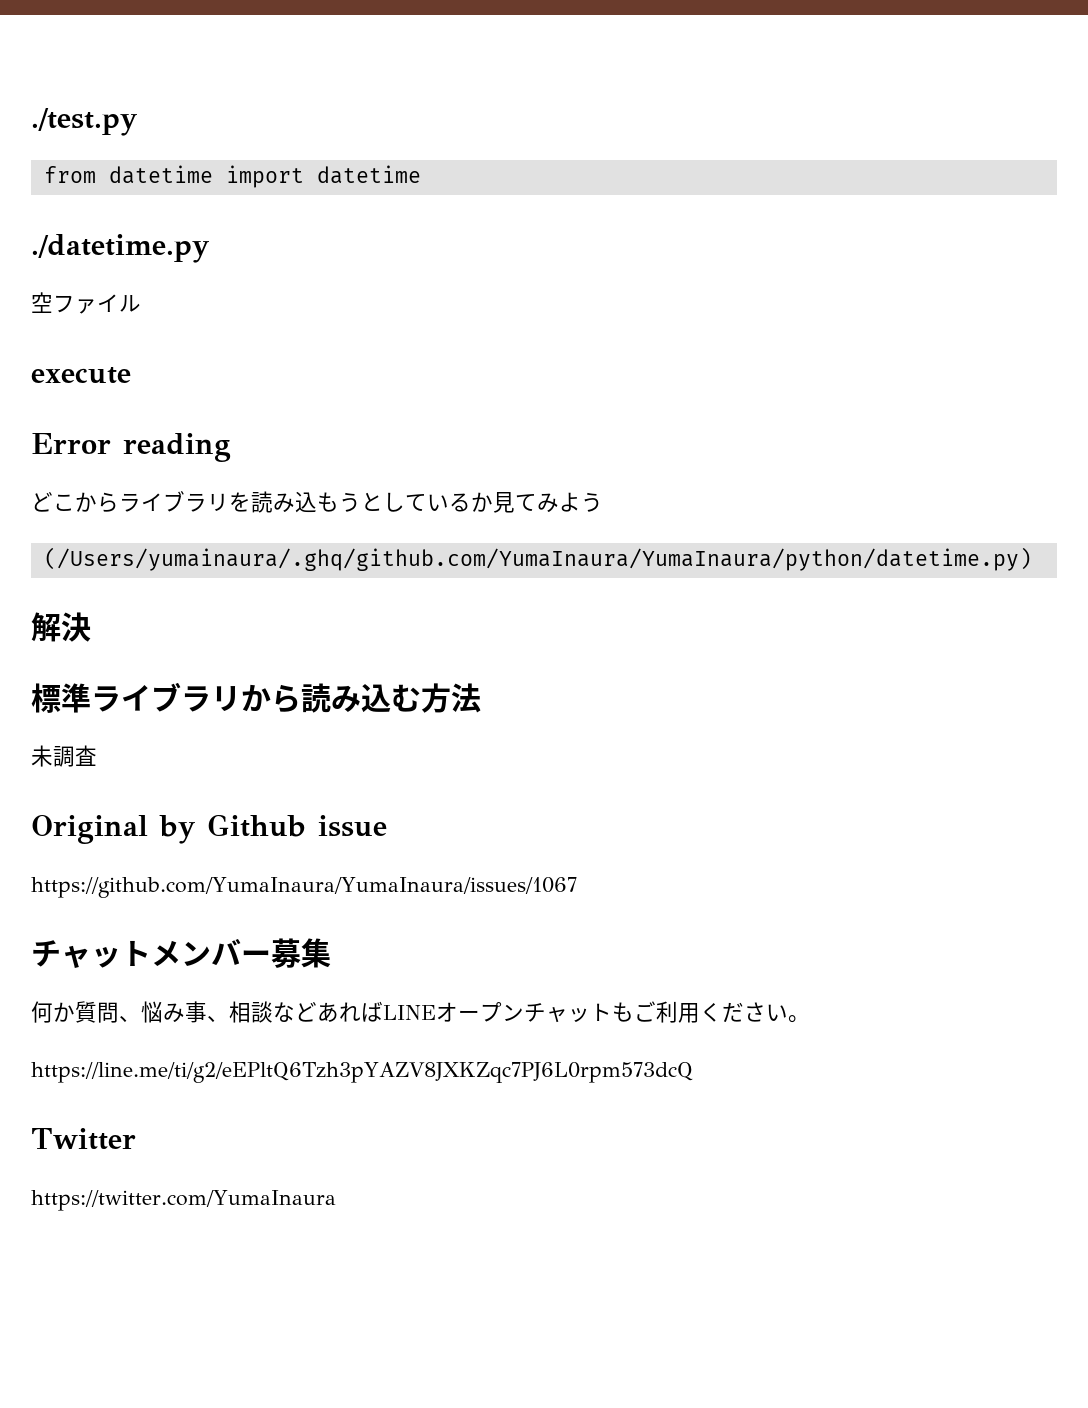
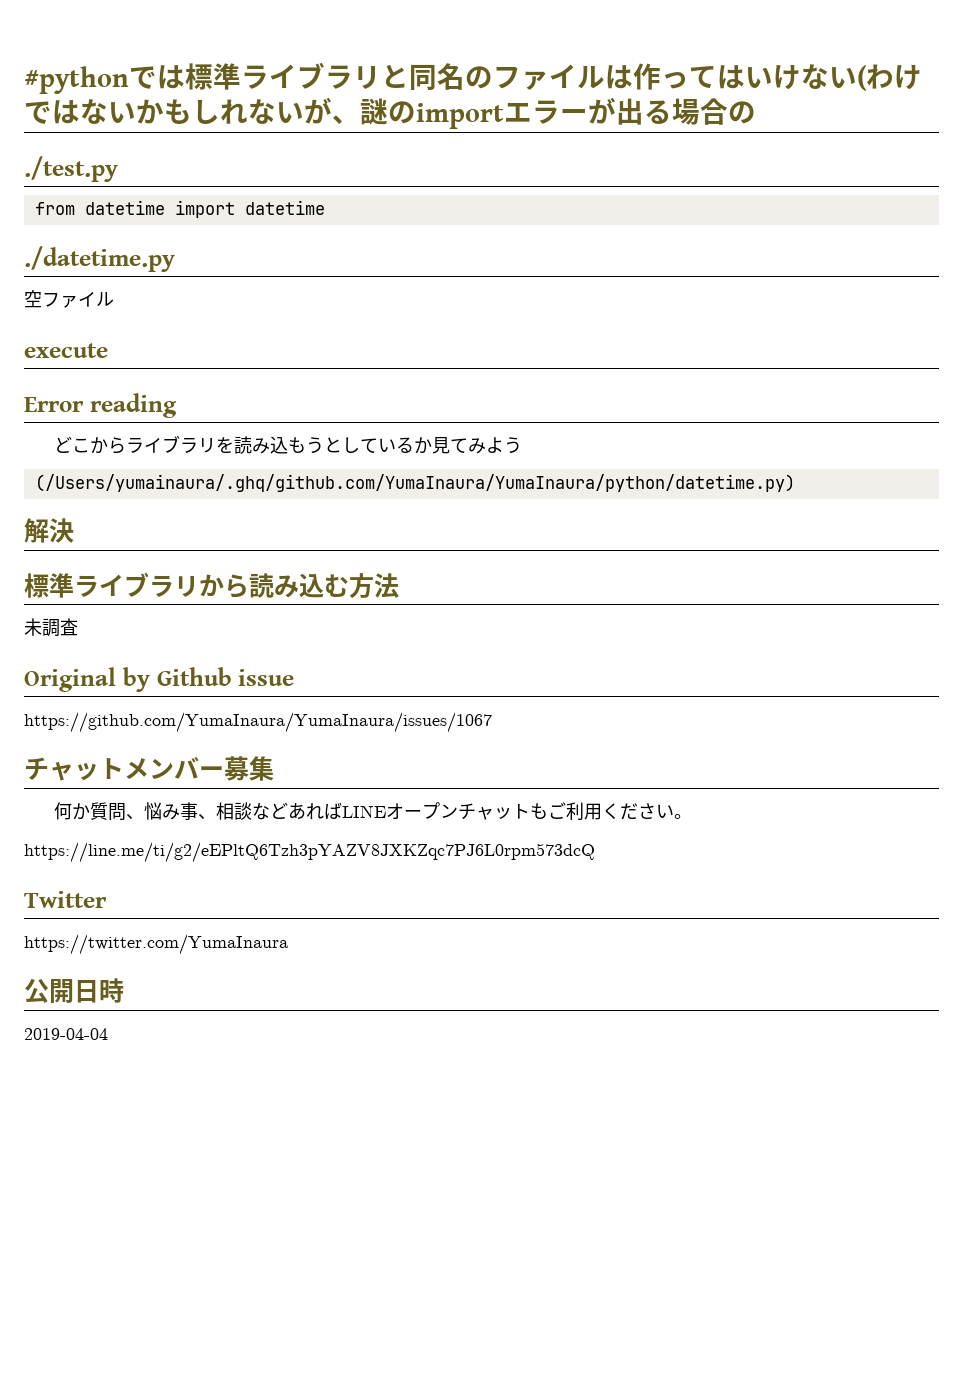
+ #pythonでは標準ライブラリと同名のファイルは作ってはいけない(わけではないかもしれないが、謎のimportエラーが出る場合の
+ 公開日時
+ 2019-04-04

